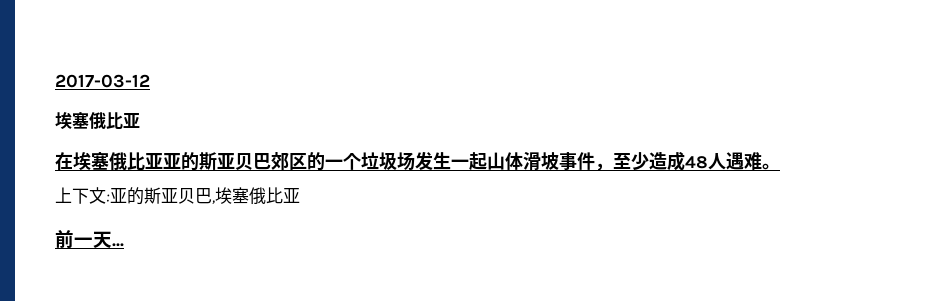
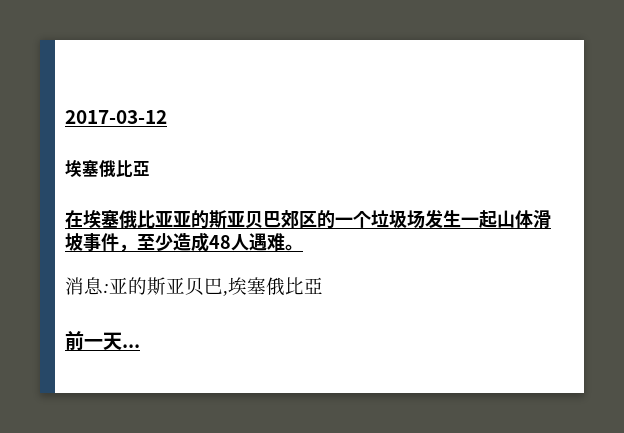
  2017-03-12
- 埃塞俄比亚
+ 埃塞俄比亞
- 上下文:亚的斯亚贝巴,埃塞俄比亚
+ 消息:亚的斯亚贝巴,埃塞俄比亞

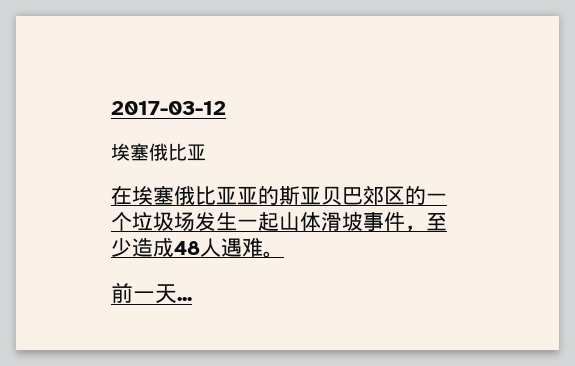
  2017-03-12
- 埃塞俄比亞
+ 埃塞俄比亚
- 消息:亚的斯亚贝巴,埃塞俄比亞

